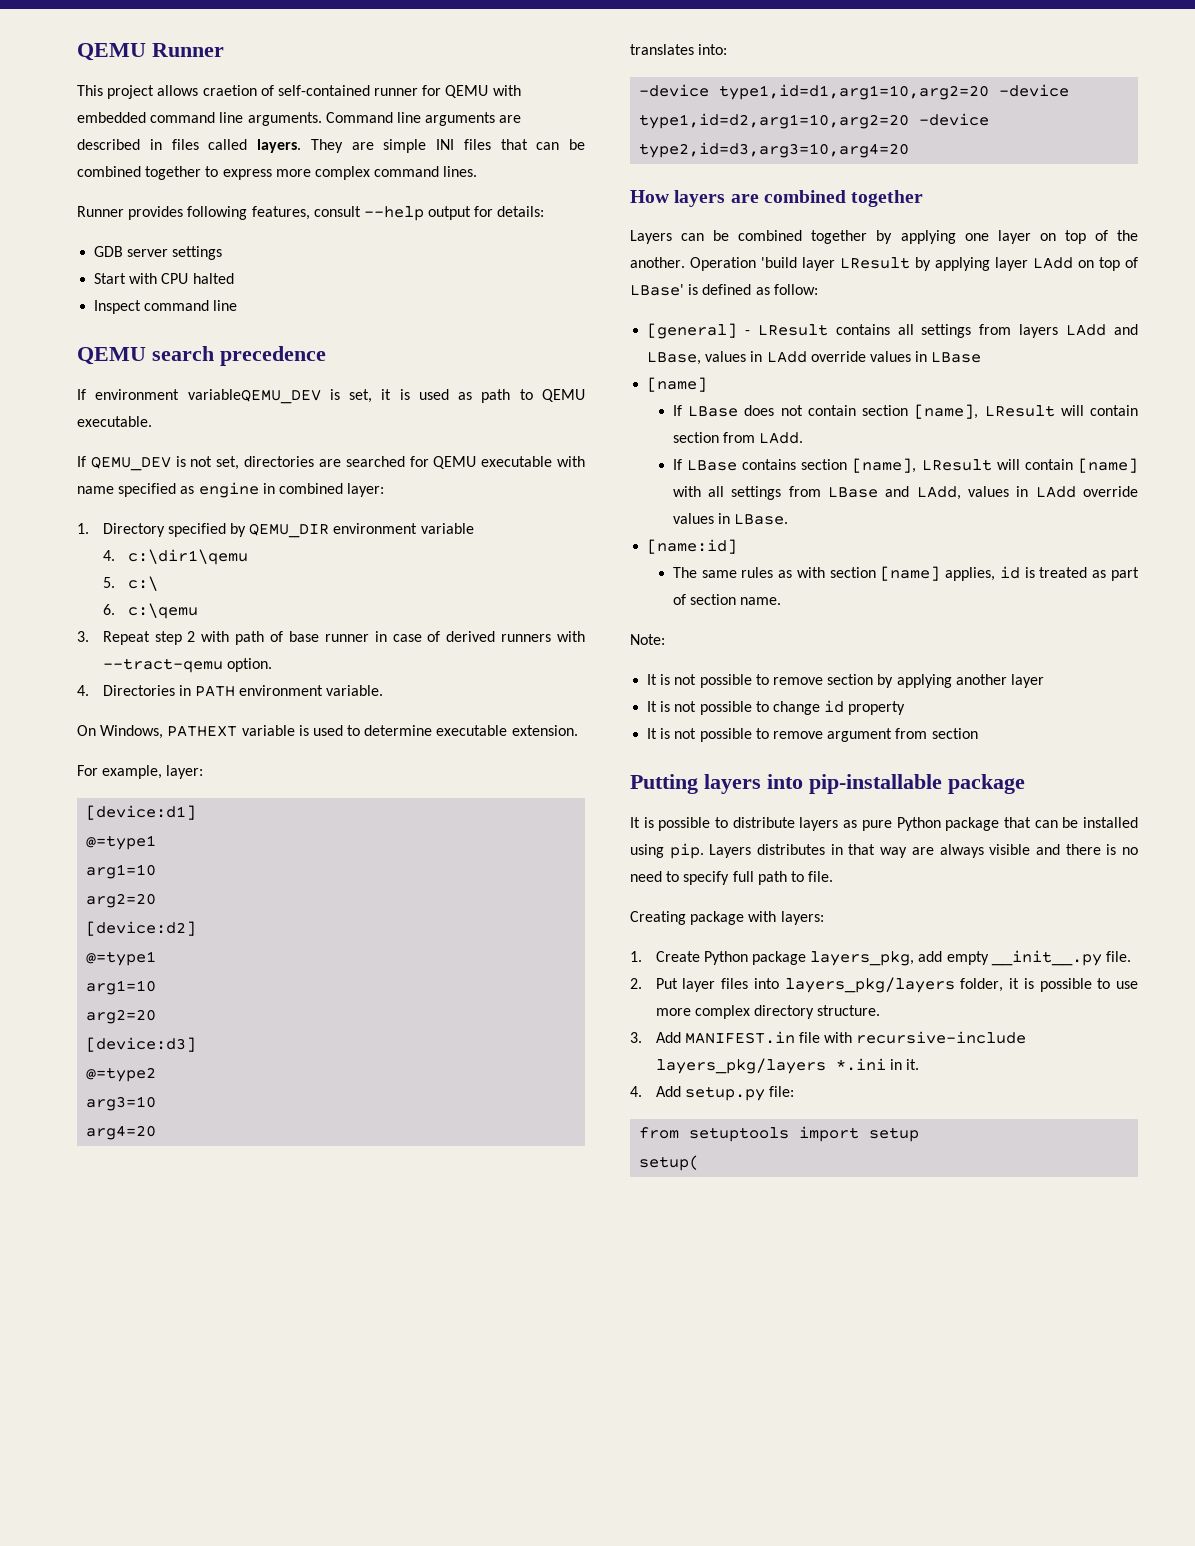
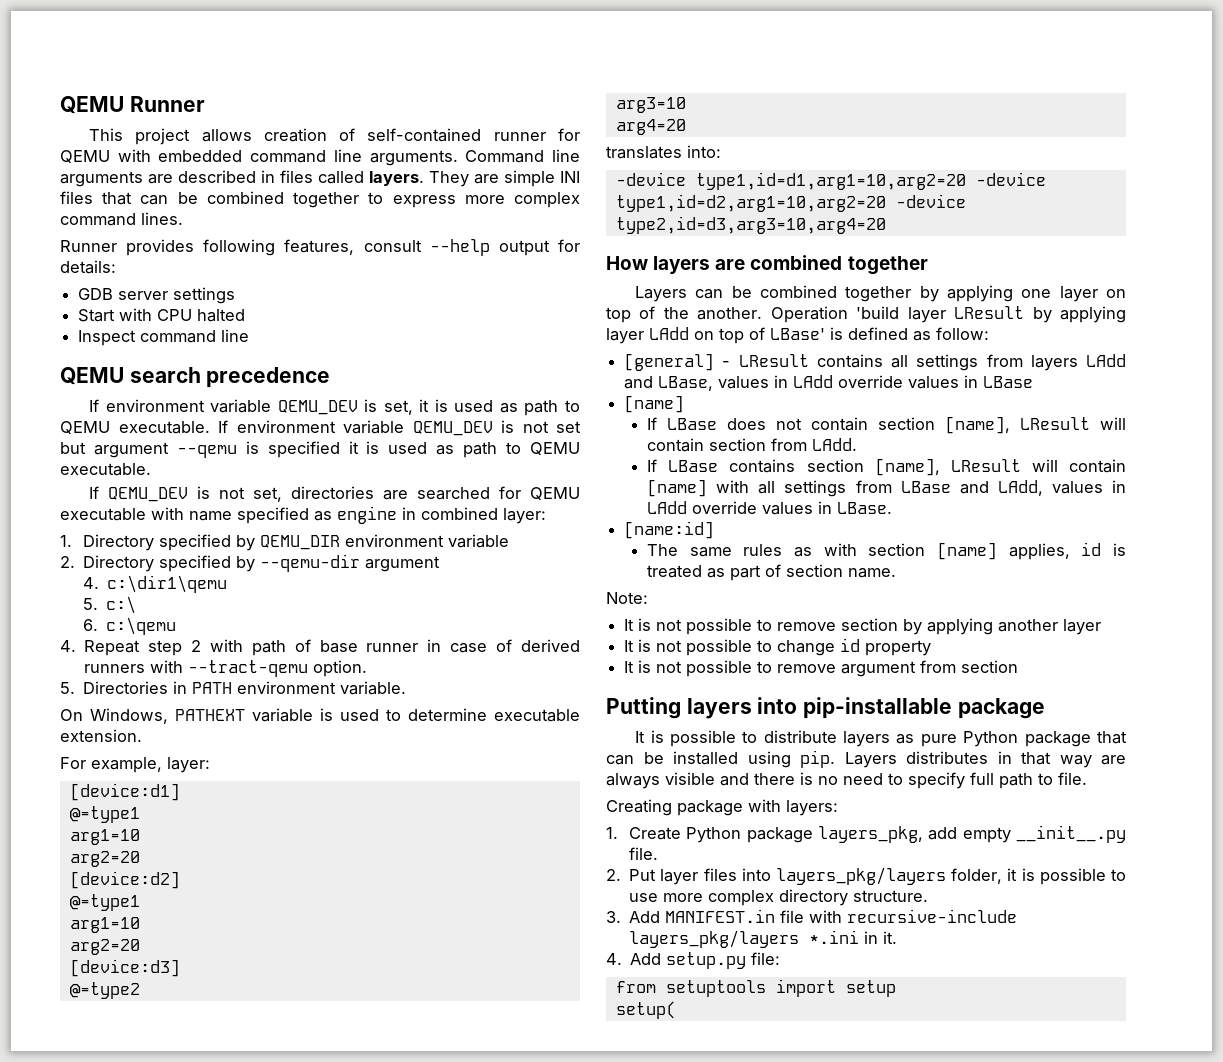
- This project allows craetion of self-contained runner for QEMU with embedded command line arguments.
+ This project allows creation of self-contained runner for QEMU with embedded command line arguments.
- If environment variableQEMU_DEV is set, it is used as path to QEMU executable.
+ If environment variable QEMU_DEV is set, it is used as path to QEMU executable. If environment variable QEMU_DEV is not set but argument --qemu is specified it is used as path to QEMU executable.
+ 2. Directory specified by --qemu-dir argument
- 3. Repeat step 2 with path of base runner in case of derived runners with --tract-qemu option.
+ 4. Repeat step 2 with path of base runner in case of derived runners with --tract-qemu option.
- 4. Directories in PATH environment variable.
+ 5. Directories in PATH environment variable.

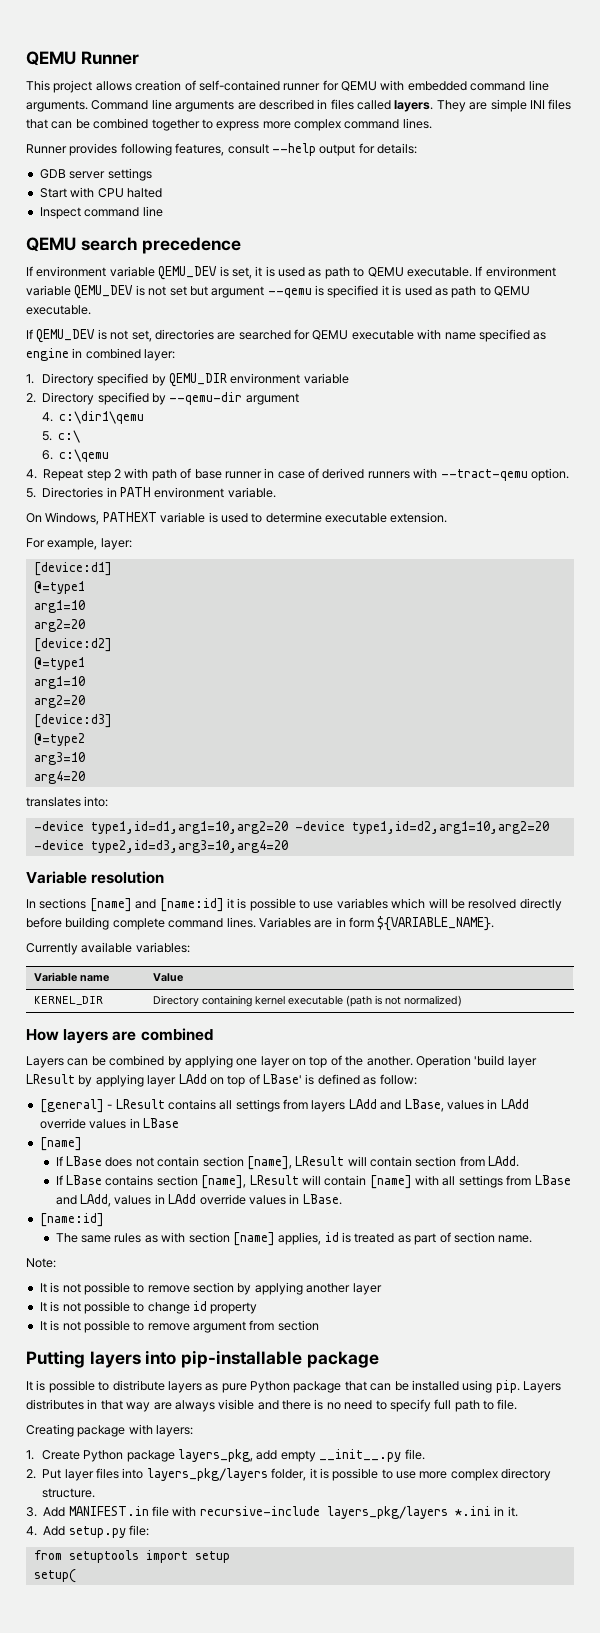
+ Variable resolution
+ In sections [name] and [name:id] it is possible to use variables which will be resolved directly before building complete command lines. Variables are in form ${VARIABLE_NAME}.
+ Currently available variables:
+ Variable name | Value
+ KERNEL_DIR | Directory containing kernel executable (path is not normalized)
- How layers are combined together
+ How layers are combined
- Layers can be combined together by applying one layer on top of the another.
+ Layers can be combined by applying one layer on top of the another.

